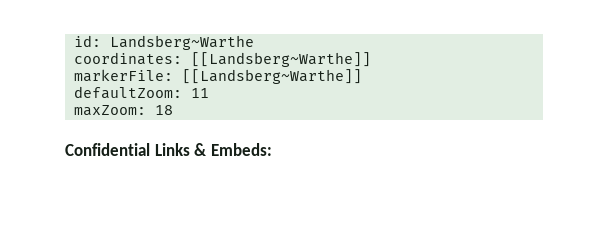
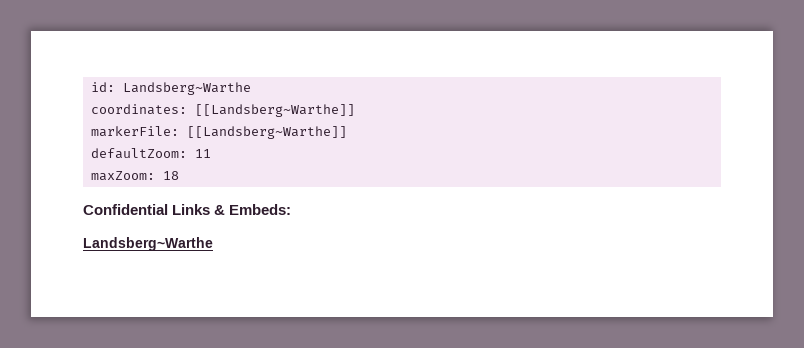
  Confidential Links & Embeds:
+ Landsberg~Warthe

